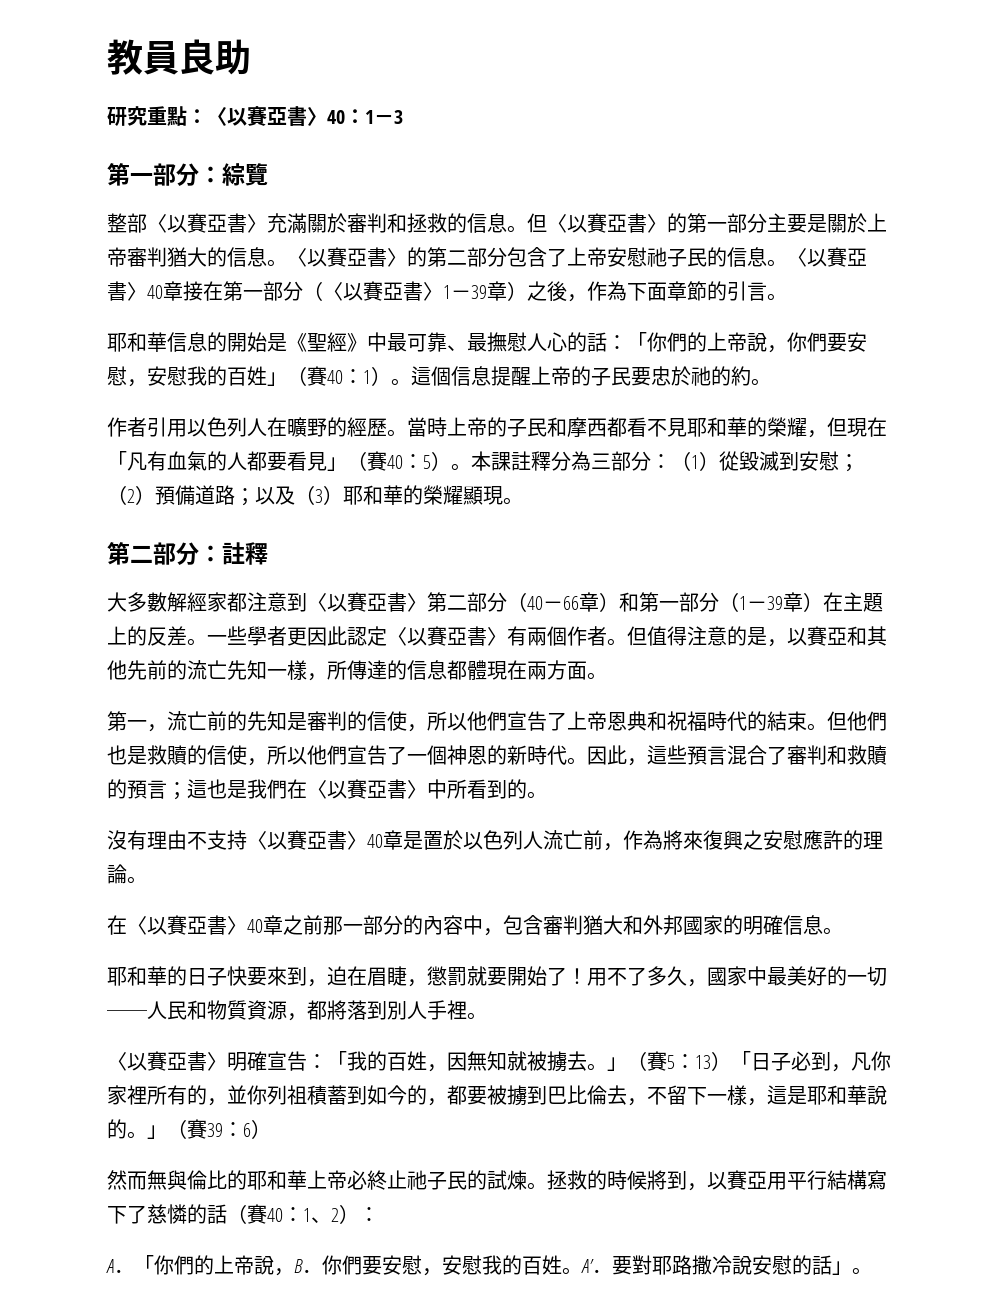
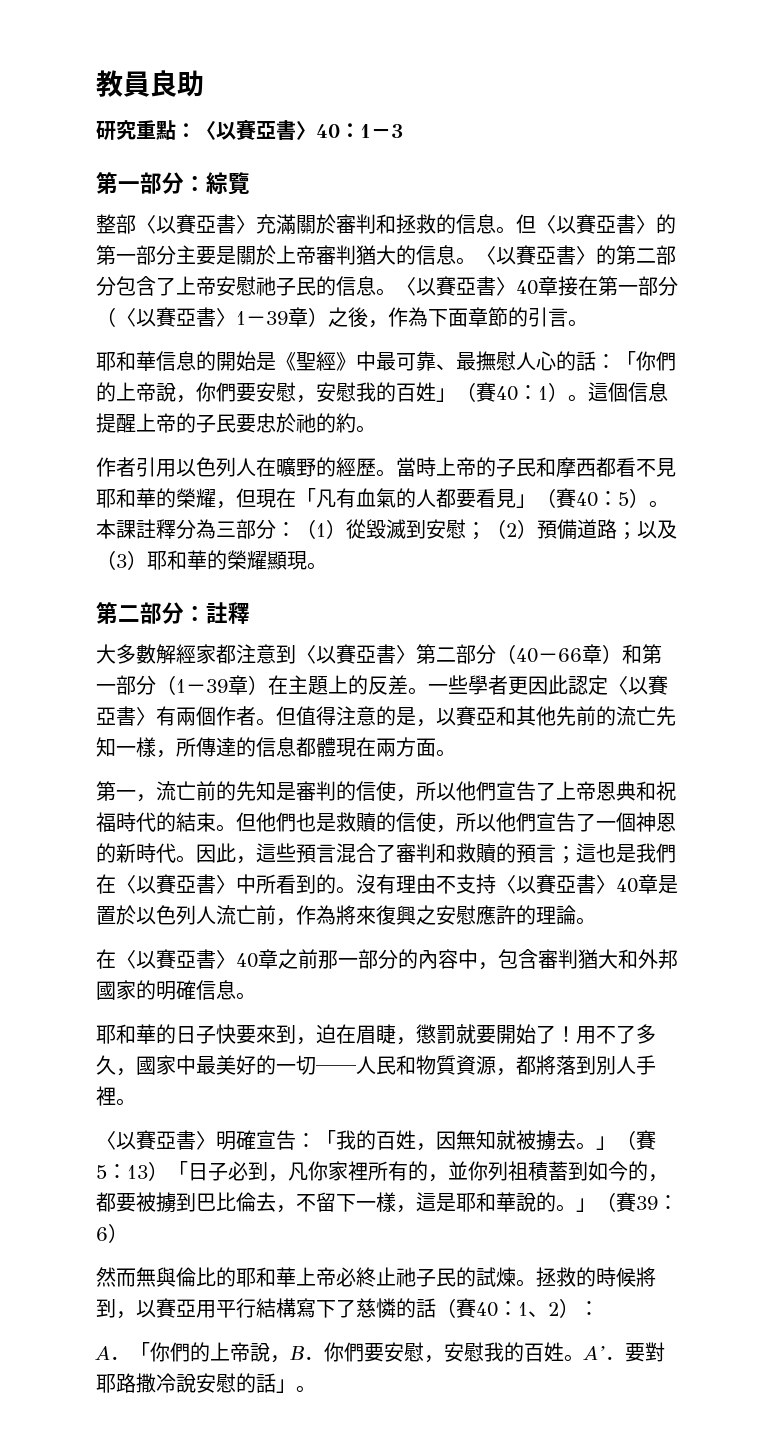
- 因此，這些預言混合了審判和救贖的預言；這也是我們在〈以賽亞書〉中所看到的。
- 沒有理由不支持〈以賽亞書〉40章是置於以色列人流亡前，作為將來復興之安慰應許的理論。
+ 因此，這些預言混合了審判和救贖的預言；這也是我們在〈以賽亞書〉中所看到的。沒有理由不支持〈以賽亞書〉40章是置於以色列人流亡前，作為將來復興之安慰應許的理論。

